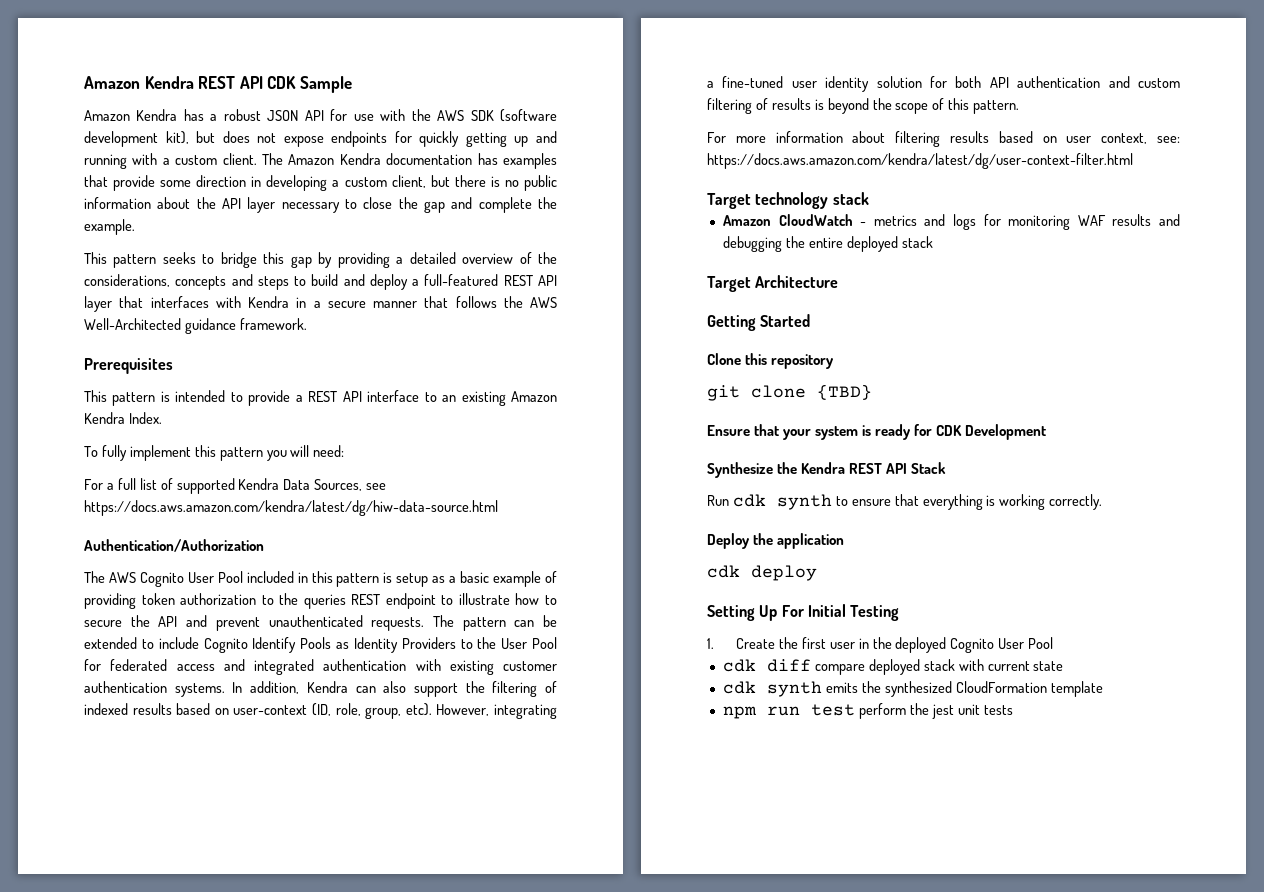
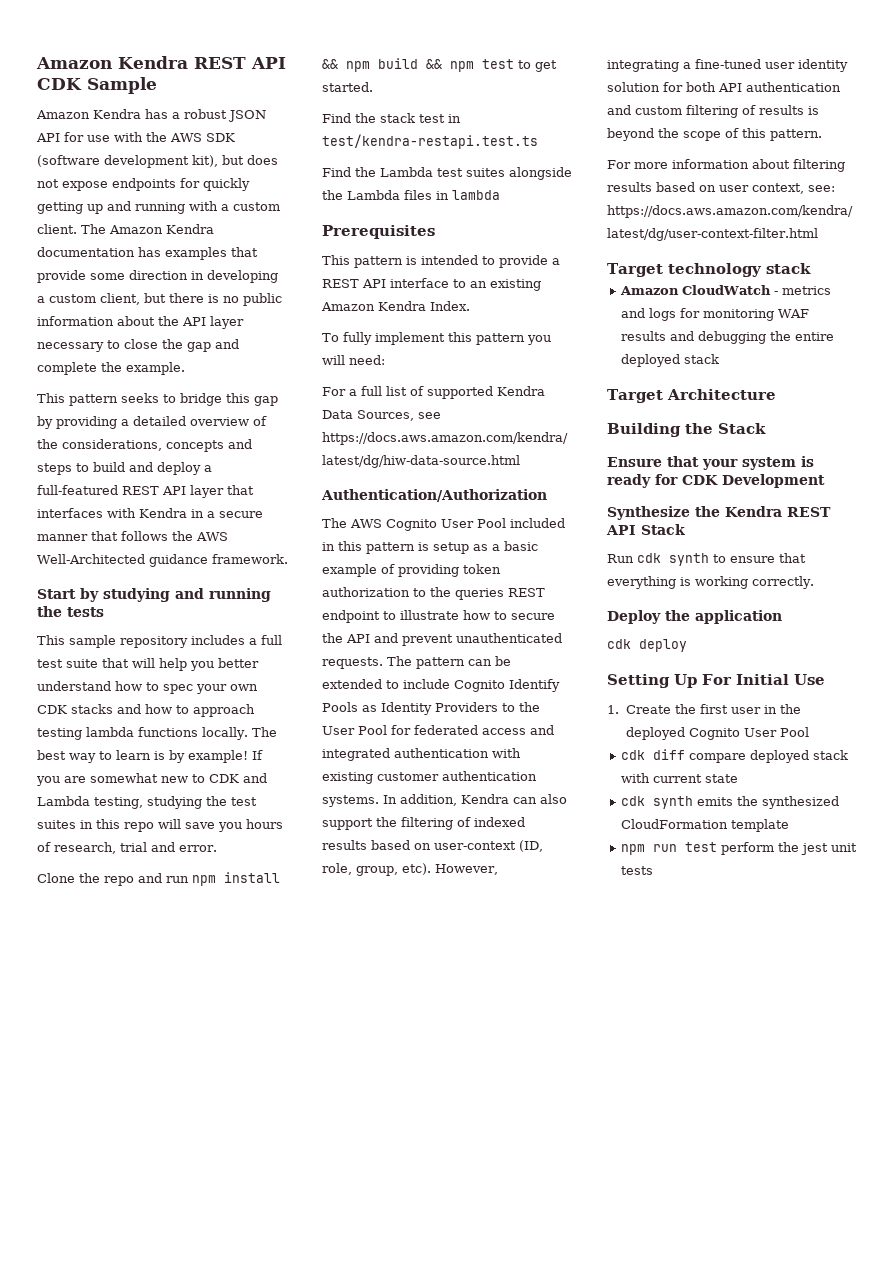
+ Start by studying and running the tests
+ This sample repository includes a full test suite that will help you better understand how to spec your own CDK stacks and how to approach testing lambda functions locally. The best way to learn is by example! If you are somewhat new to CDK and Lambda testing, studying the test suites in this repo will save you hours of research, trial and error.
+ Clone the repo and run npm install && npm build && npm test to get started.
+ Find the stack test in test/kendra-restapi.test.ts
+ Find the Lambda test suites alongside the Lambda files in lambda
- Getting Started
- Clone this repository
- git clone {TBD}
+ Building the Stack
- Setting Up For Initial Testing
+ Setting Up For Initial Use

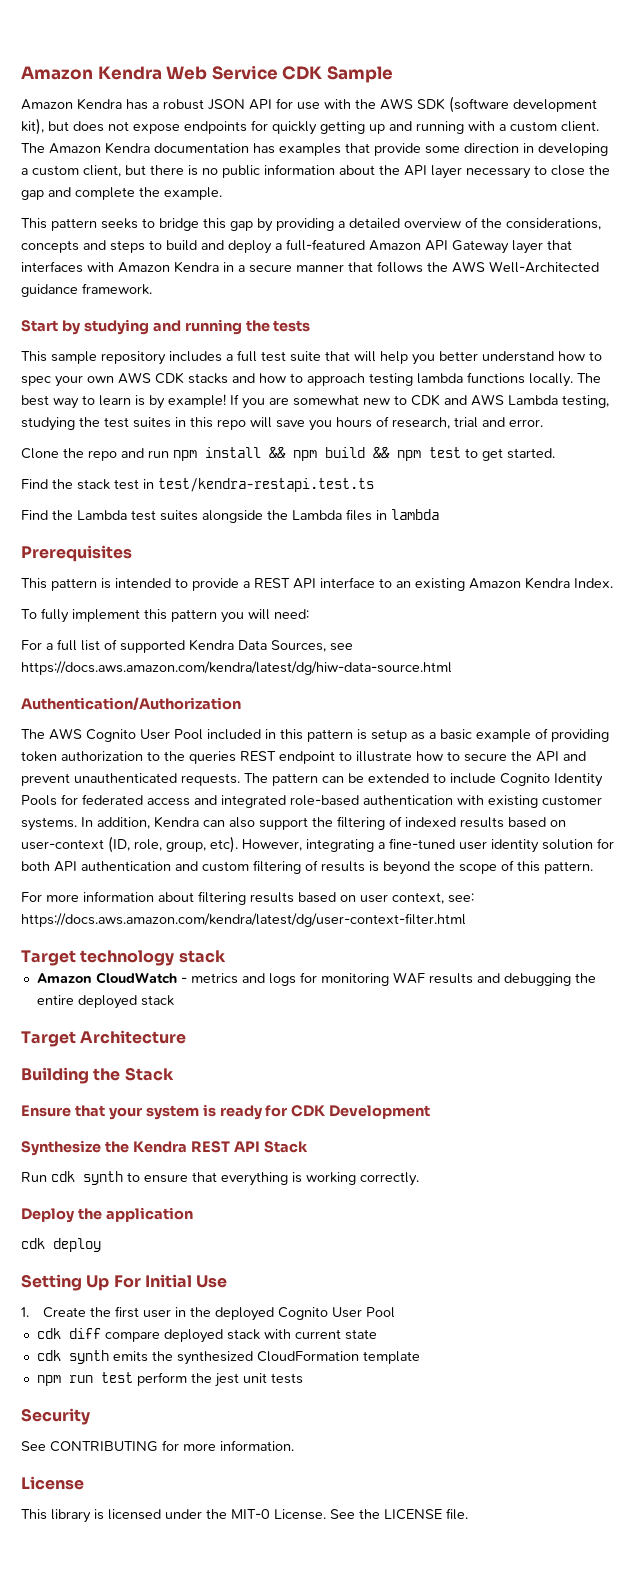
- Amazon Kendra REST API CDK Sample
+ Amazon Kendra Web Service CDK Sample
- This pattern seeks to bridge this gap by providing a detailed overview of the considerations, concepts and steps to build and deploy a full-featured REST API layer that interfaces with Kendra in a secure manner that follows the AWS Well-Architected guidance framework.
+ This pattern seeks to bridge this gap by providing a detailed overview of the considerations, concepts and steps to build and deploy a full-featured Amazon API Gateway layer that interfaces with Amazon Kendra in a secure manner that follows the AWS Well-Architected guidance framework.
- This sample repository includes a full test suite that will help you better understand how to spec your own CDK stacks and how to approach testing lambda functions locally.
+ This sample repository includes a full test suite that will help you better understand how to spec your own AWS CDK stacks and how to approach testing lambda functions locally.
- If you are somewhat new to CDK and Lambda testing, studying the test suites in this repo will save you hours of research, trial and error.
+ If you are somewhat new to CDK and AWS Lambda testing, studying the test suites in this repo will save you hours of research, trial and error.
- The pattern can be extended to include Cognito Identify Pools as Identity Providers to the User Pool for federated access and integrated authentication with existing customer authentication systems.
+ The pattern can be extended to include Cognito Identity Pools for federated access and integrated role-based authentication with existing customer systems.
+ Security
+ See CONTRIBUTING for more information.
+ License
+ This library is licensed under the MIT-0 License. See the LICENSE file.

